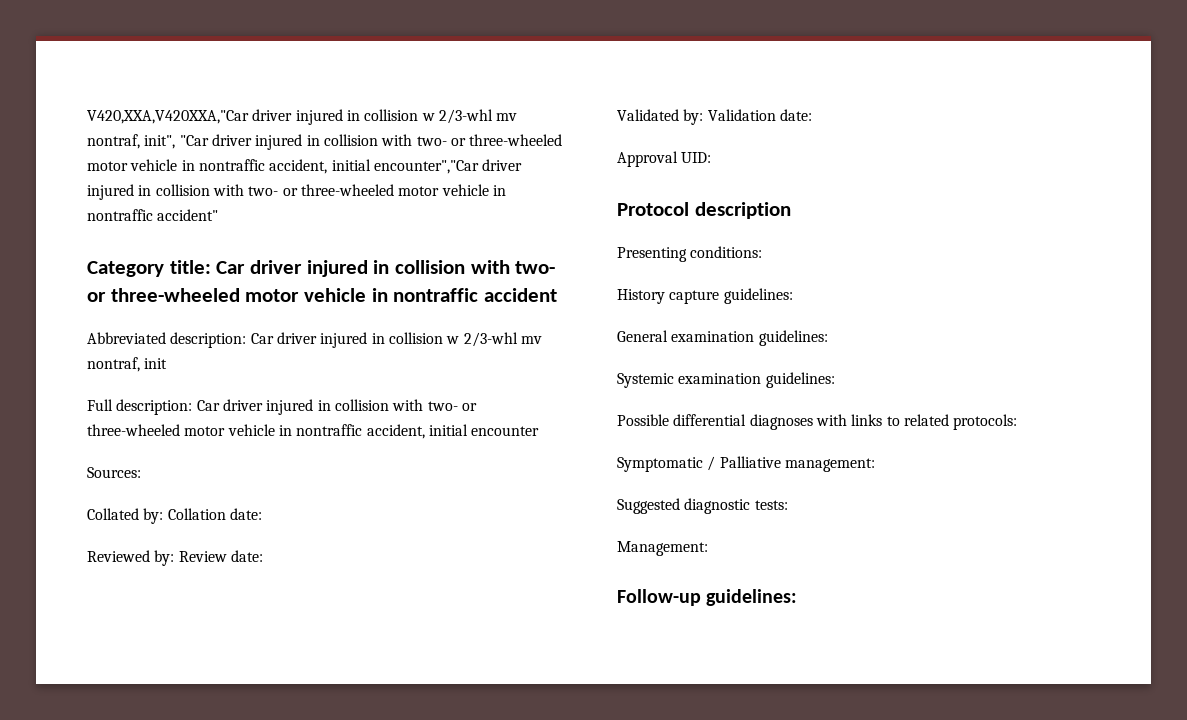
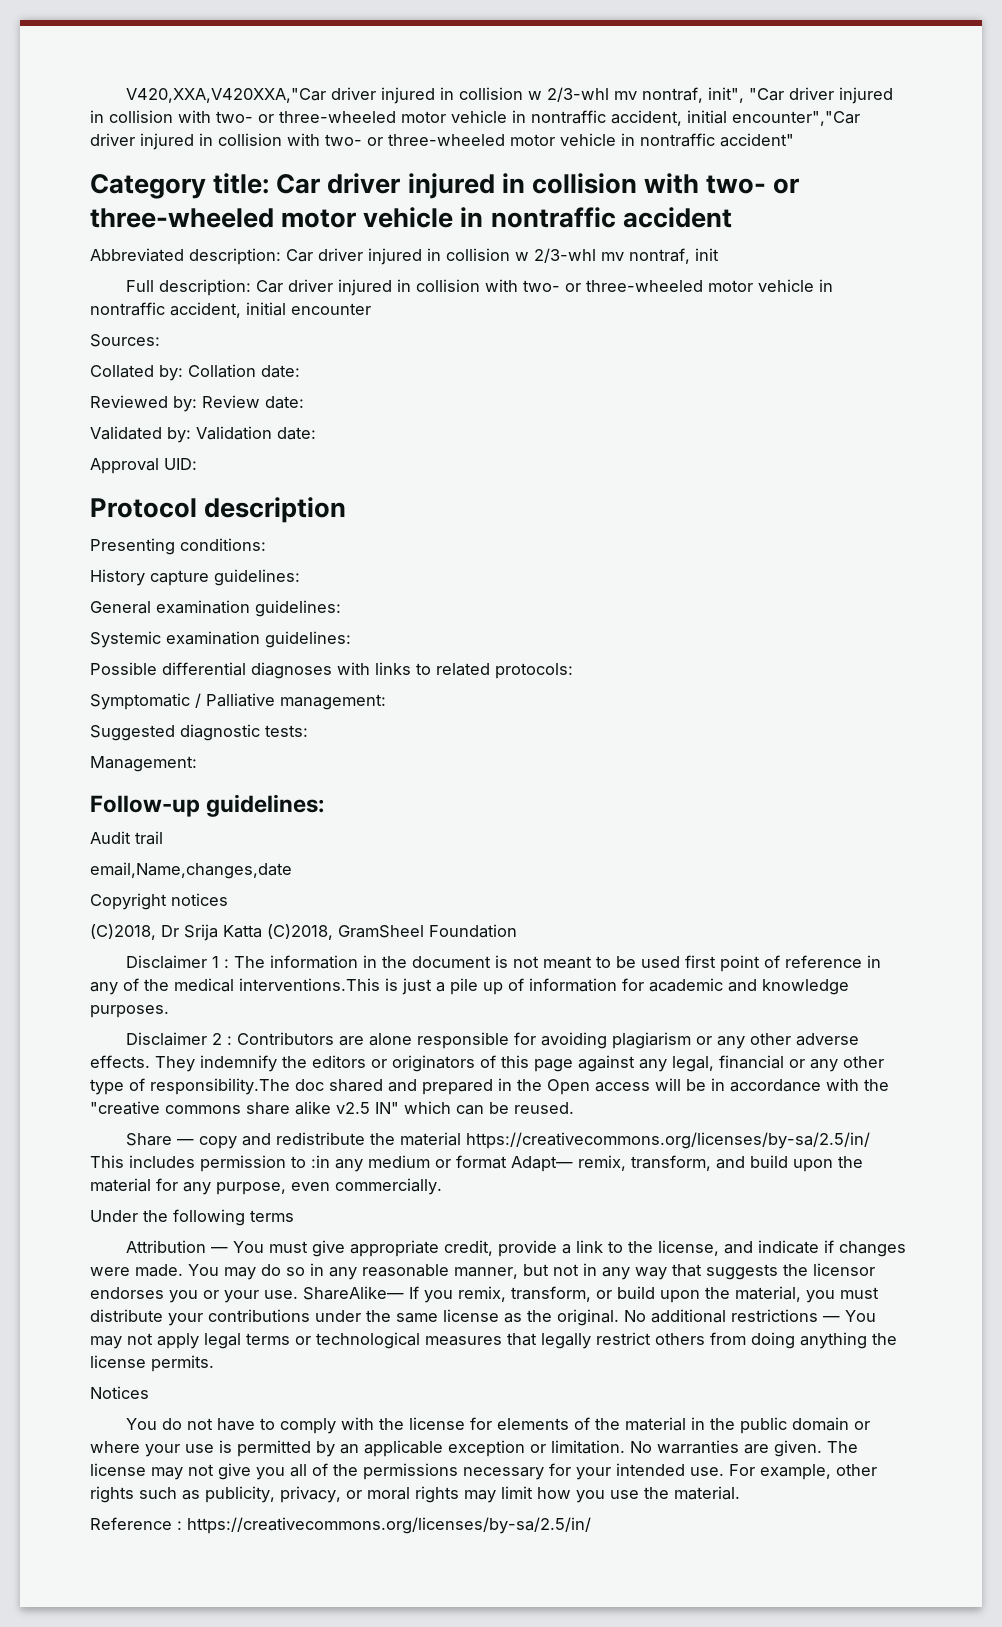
+ Audit trail
+ email,Name,changes,date
+ Copyright notices
+ (C)2018, Dr Srija Katta (C)2018, GramSheel Foundation
+ Disclaimer 1 : The information in the document is not meant to be used first point of reference in any of the medical interventions.This is just a pile up of information for academic and knowledge purposes.
+ Disclaimer 2 : Contributors are alone responsible for avoiding plagiarism or any other adverse effects. They indemnify the editors or originators of this page against any legal, financial or any other type of responsibility.The doc shared and prepared in the Open access will be in accordance with the "creative commons share alike v2.5 IN" which can be reused.
+ Share — copy and redistribute the material https://creativecommons.org/licenses/by-sa/2.5/in/ This includes permission to :in any medium or format Adapt— remix, transform, and build upon the material for any purpose, even commercially.
+ Under the following terms
+ Attribution — You must give appropriate credit, provide a link to the license, and indicate if changes were made. You may do so in any reasonable manner, but not in any way that suggests the licensor endorses you or your use. ShareAlike— If you remix, transform, or build upon the material, you must distribute your contributions under the same license as the original. No additional restrictions — You may not apply legal terms or technological measures that legally restrict others from doing anything the license permits.
+ Notices
+ You do not have to comply with the license for elements of the material in the public domain or where your use is permitted by an applicable exception or limitation. No warranties are given. The license may not give you all of the permissions necessary for your intended use. For example, other rights such as publicity, privacy, or moral rights may limit how you use the material.
+ Reference : https://creativecommons.org/licenses/by-sa/2.5/in/

